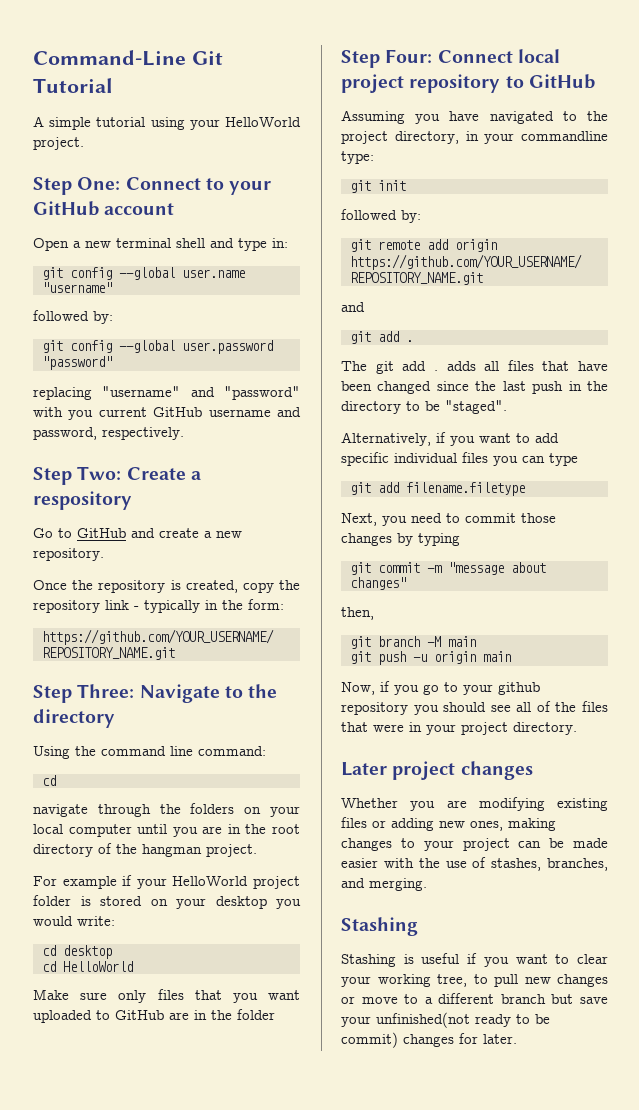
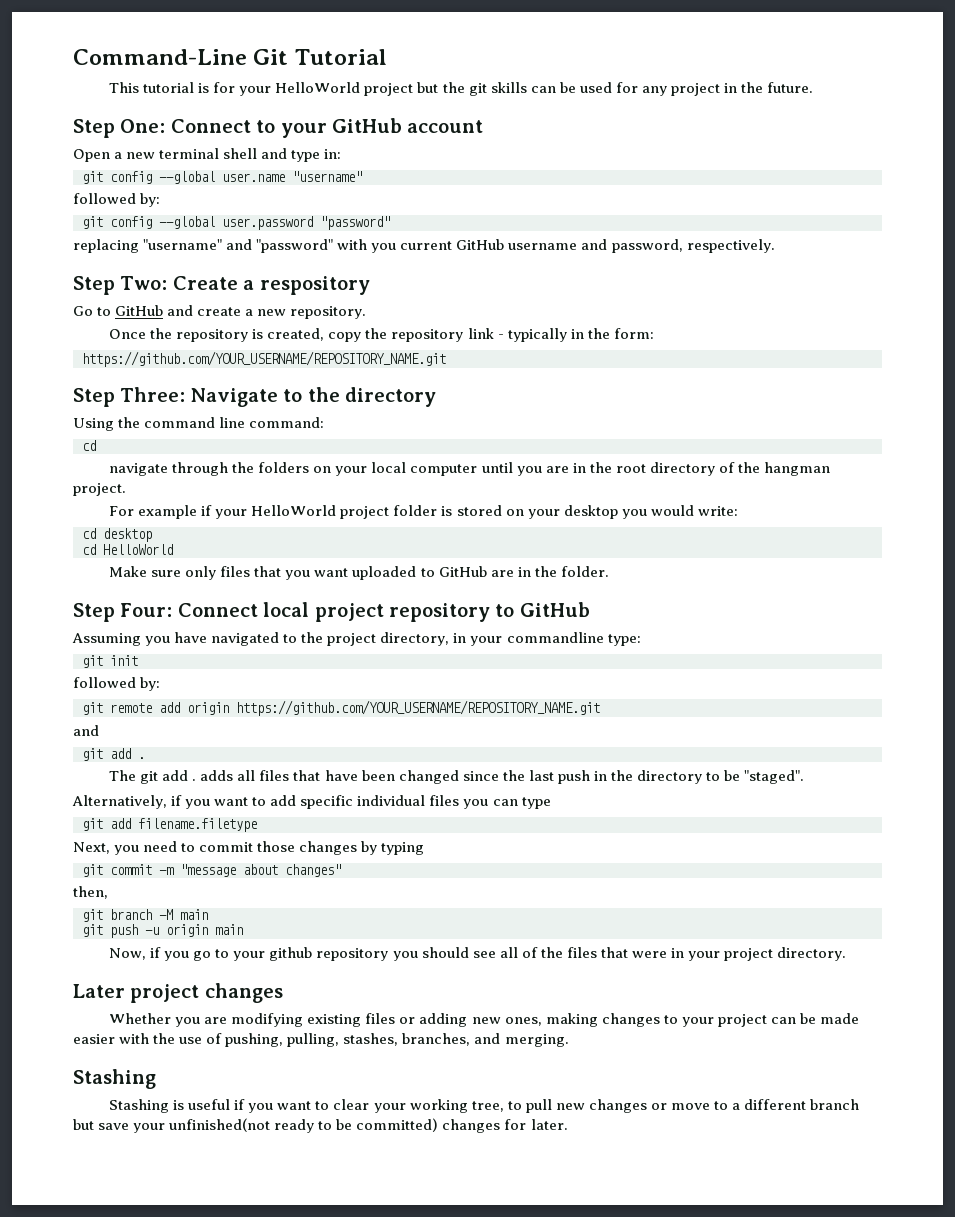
- A simple tutorial using your HelloWorld project.
+ This tutorial is for your HelloWorld project but the git skills can be used for any project in the future.
- Make sure only files that you want uploaded to GitHub are in the folder
+ Make sure only files that you want uploaded to GitHub are in the folder.
- Whether you are modifying existing files or adding new ones, making changes to your project can be made easier with the use of stashes, branches, and merging.
+ Whether you are modifying existing files or adding new ones, making changes to your project can be made easier with the use of pushing, pulling, stashes, branches, and merging.
- Stashing is useful if you want to clear your working tree, to pull new changes or move to a different branch but save your unfinished(not ready to be commit) changes for later.
+ Stashing is useful if you want to clear your working tree, to pull new changes or move to a different branch but save your unfinished(not ready to be committed) changes for later.

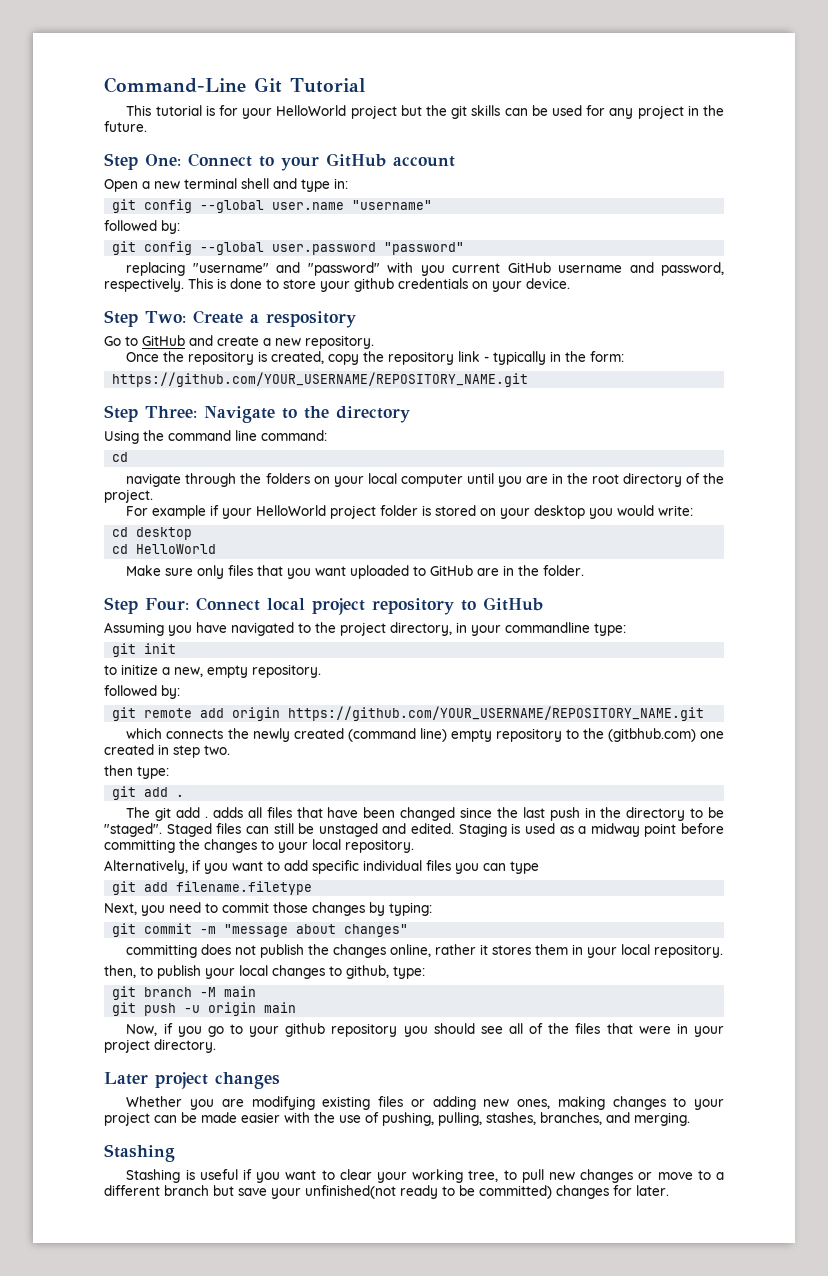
+ This is done to store your github credentials on your device.
- navigate through the folders on your local computer until you are in the root directory of the hangman project.
+ navigate through the folders on your local computer until you are in the root directory of the project.
+ to initize a new, empty repository.
  git remote add origin https://github.com/YOUR_USERNAME/REPOSITORY_NAME.git
- and
+ which connects the newly created (command line) empty repository to the (gitbhub.com) one created in step two.
+ then type:
+ Staged files can still be unstaged and edited. Staging is used as a midway point before committing the changes to your local repository.
- Next, you need to commit those changes by typing
+ Next, you need to commit those changes by typing:
- then,
+ committing does not publish the changes online, rather it stores them in your local repository.
+ then, to publish your local changes to github, type:

